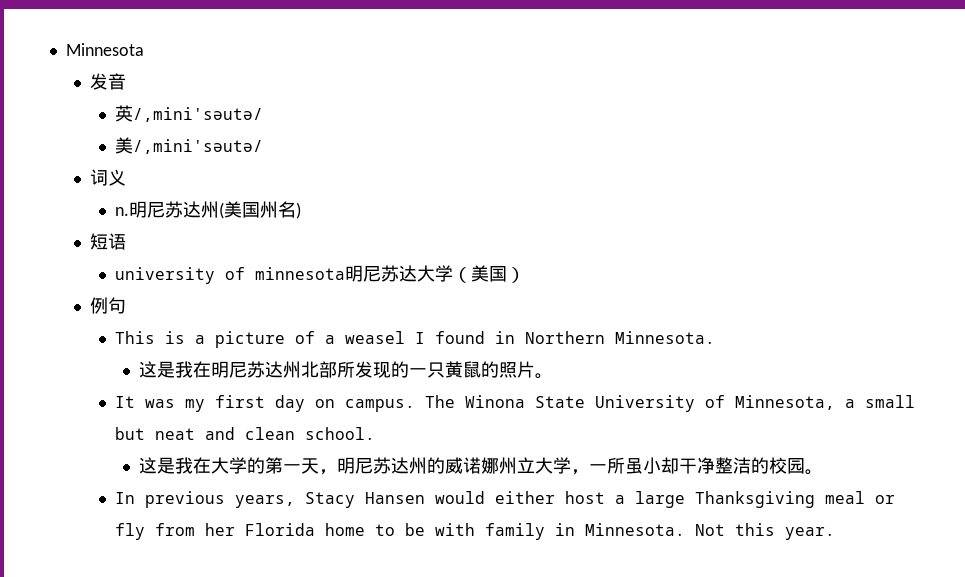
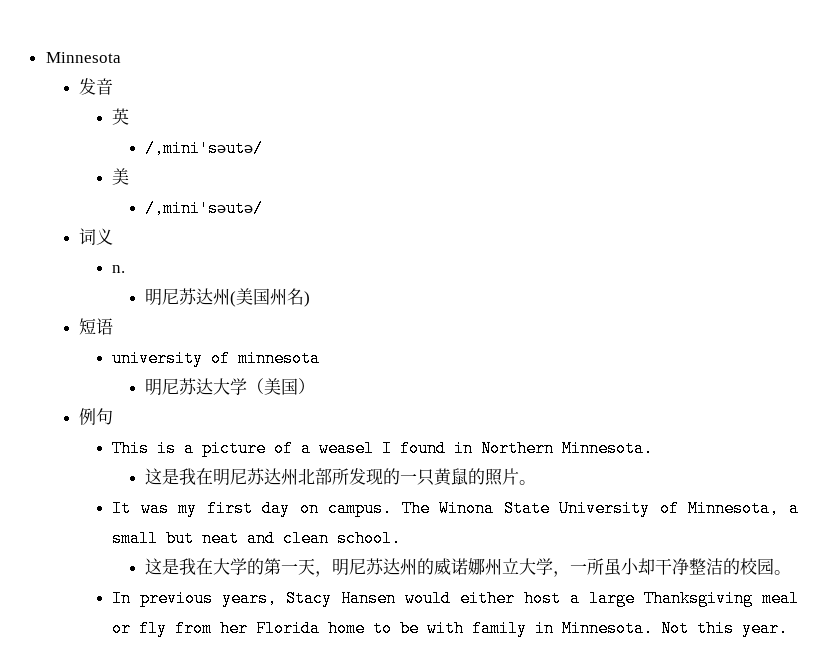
- 英/,mini'səutə/
- 美/,mini'səutə/
+ 英
+ /,mini'səutə/
+ 美
+ /,mini'səutə/
- n.明尼苏达州(美国州名)
+ n.
+ 明尼苏达州(美国州名)
- university of minnesota明尼苏达大学（美国）
+ university of minnesota
+ 明尼苏达大学（美国）

